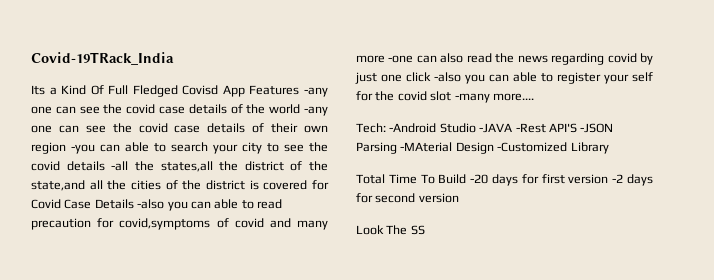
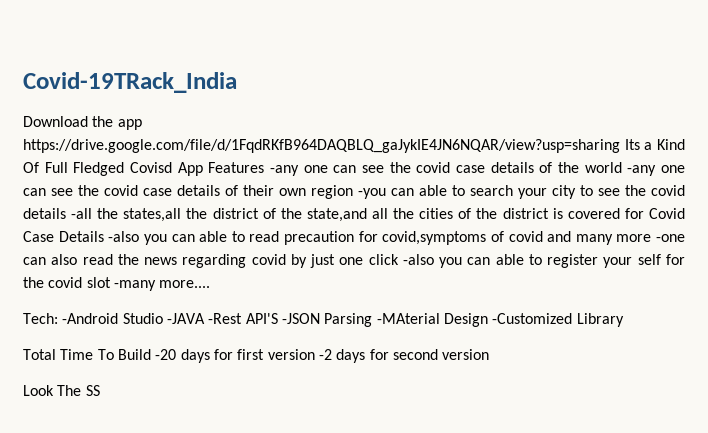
- Its a Kind Of Full Fledged Covisd App Features -any one can see the covid case details of the world -any one can see the covid case details of their own region -you can able to search your city to see the covid details -all the states,all the district of the state,and all the cities of the district is covered for Covid Case Details -also you can able to read precaution for covid,symptoms of covid and many more -one can also read the news regarding covid by just one click -also you can able to register your self for the covid slot -many more....
+ Download the app https://drive.google.com/file/d/1FqdRKfB964DAQBLQ_gaJykIE4JN6NQAR/view?usp=sharing Its a Kind Of Full Fledged Covisd App Features -any one can see the covid case details of the world -any one can see the covid case details of their own region -you can able to search your city to see the covid details -all the states,all the district of the state,and all the cities of the district is covered for Covid Case Details -also you can able to read precaution for covid,symptoms of covid and many more -one can also read the news regarding covid by just one click -also you can able to register your self for the covid slot -many more....

